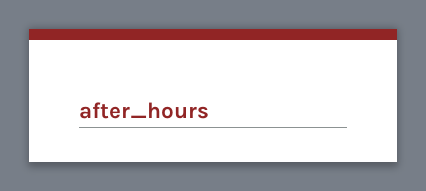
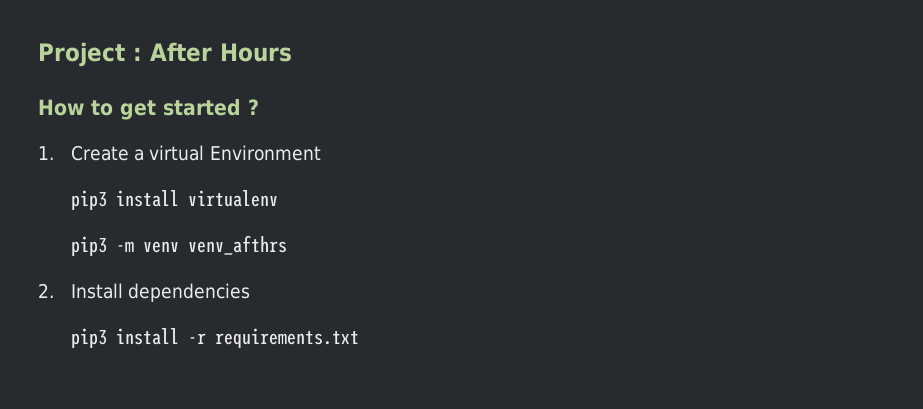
- after_hours
+ Project : After Hours
+ How to get started ?
+ 1. Create a virtual Environment
+ pip3 install virtualenv
+ pip3 -m venv venv_afthrs
+ 2. Install dependencies
+ pip3 install -r requirements.txt

